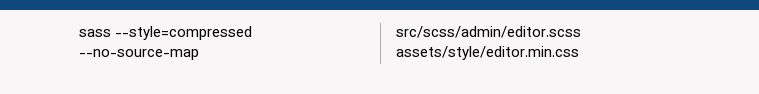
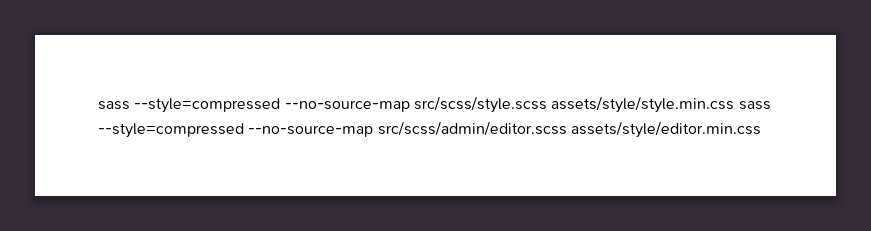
- sass --style=compressed --no-source-map src/scss/admin/editor.scss assets/style/editor.min.css
+ sass --style=compressed --no-source-map src/scss/style.scss assets/style/style.min.css sass --style=compressed --no-source-map src/scss/admin/editor.scss assets/style/editor.min.css

